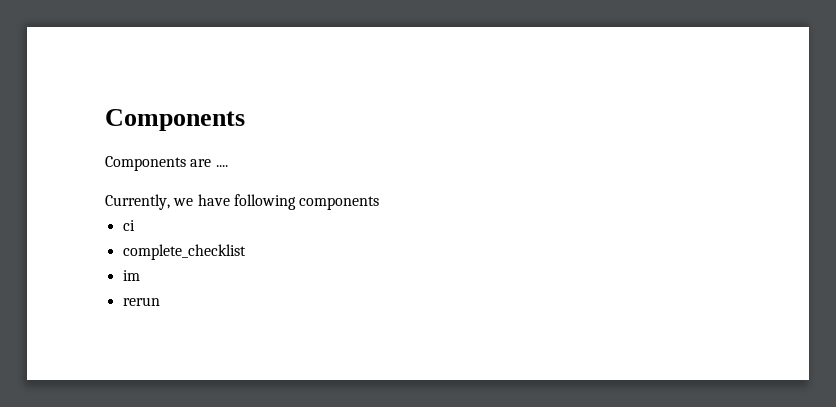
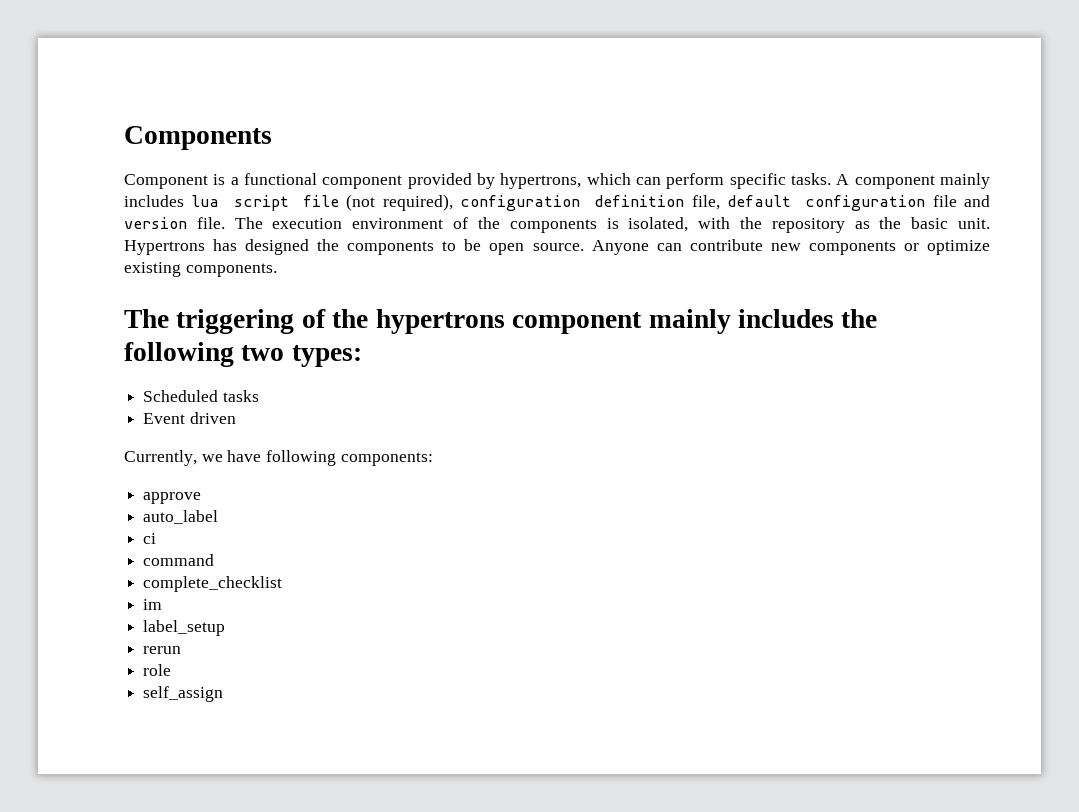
- Components are ....
+ Component is a functional component provided by hypertrons, which can perform specific tasks. A component mainly includes lua script file (not required), configuration definition file, default configuration file and version file. The execution environment of the components is isolated, with the repository as the basic unit. Hypertrons has designed the components to be open source. Anyone can contribute new components or optimize existing components.
+ The triggering of the hypertrons component mainly includes the following two types:
+ Scheduled tasks
+ Event driven
- Currently, we have following components
+ Currently, we have following components:
+ approve
+ auto_label
+ command
+ label_setup
+ role
+ self_assign

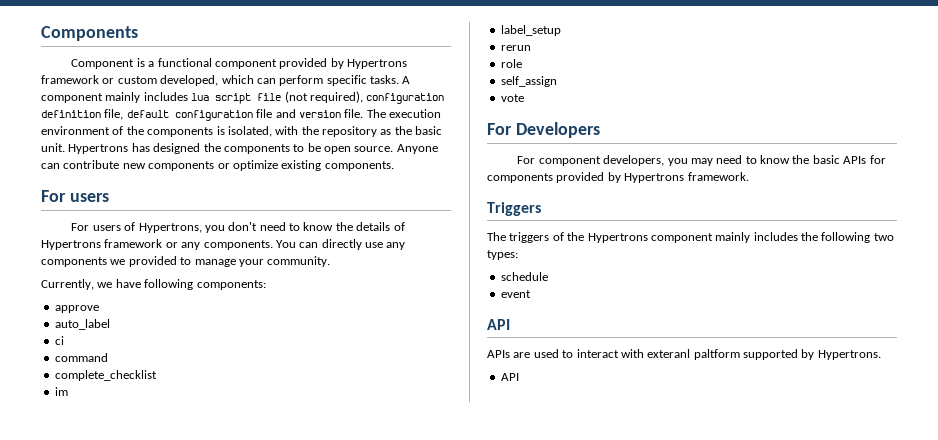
- Component is a functional component provided by hypertrons, which can perform specific tasks.
+ Component is a functional component provided by Hypertrons framework or custom developed, which can perform specific tasks.
  Anyone can contribute new components or optimize existing components.
- The triggering of the hypertrons component mainly includes the following two types:
- Scheduled tasks
- Event driven
+ For users
+ For users of Hypertrons, you don't need to know the details of Hypertrons framework or any components. You can directly use any components we provided to manage your community.
+ vote
+ For Developers
+ For component developers, you may need to know the basic APIs for components provided by Hypertrons framework.
+ Triggers
+ The triggers of the Hypertrons component mainly includes the following two types:
+ schedule
+ event
+ API
+ APIs are used to interact with exteranl paltform supported by Hypertrons.
+ API

